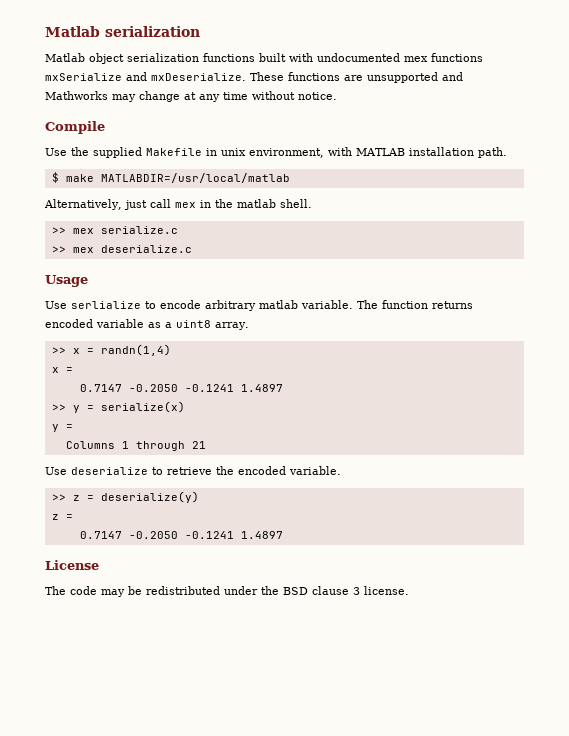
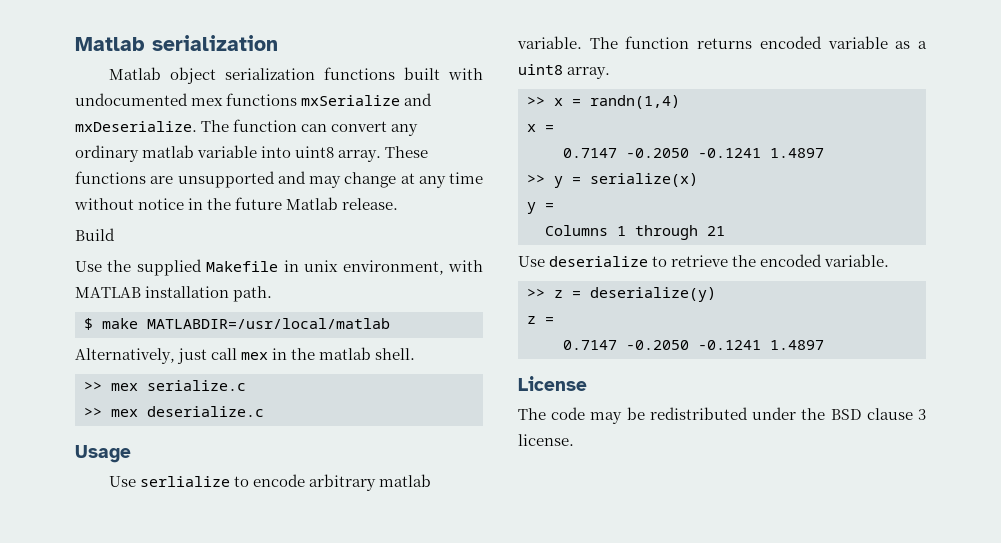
+ The function can convert any ordinary matlab variable into uint8 array.
- These functions are unsupported and Mathworks may change at any time without notice.
- Compile
+ These functions are unsupported and may change at any time without notice in the future Matlab release.
+ Build

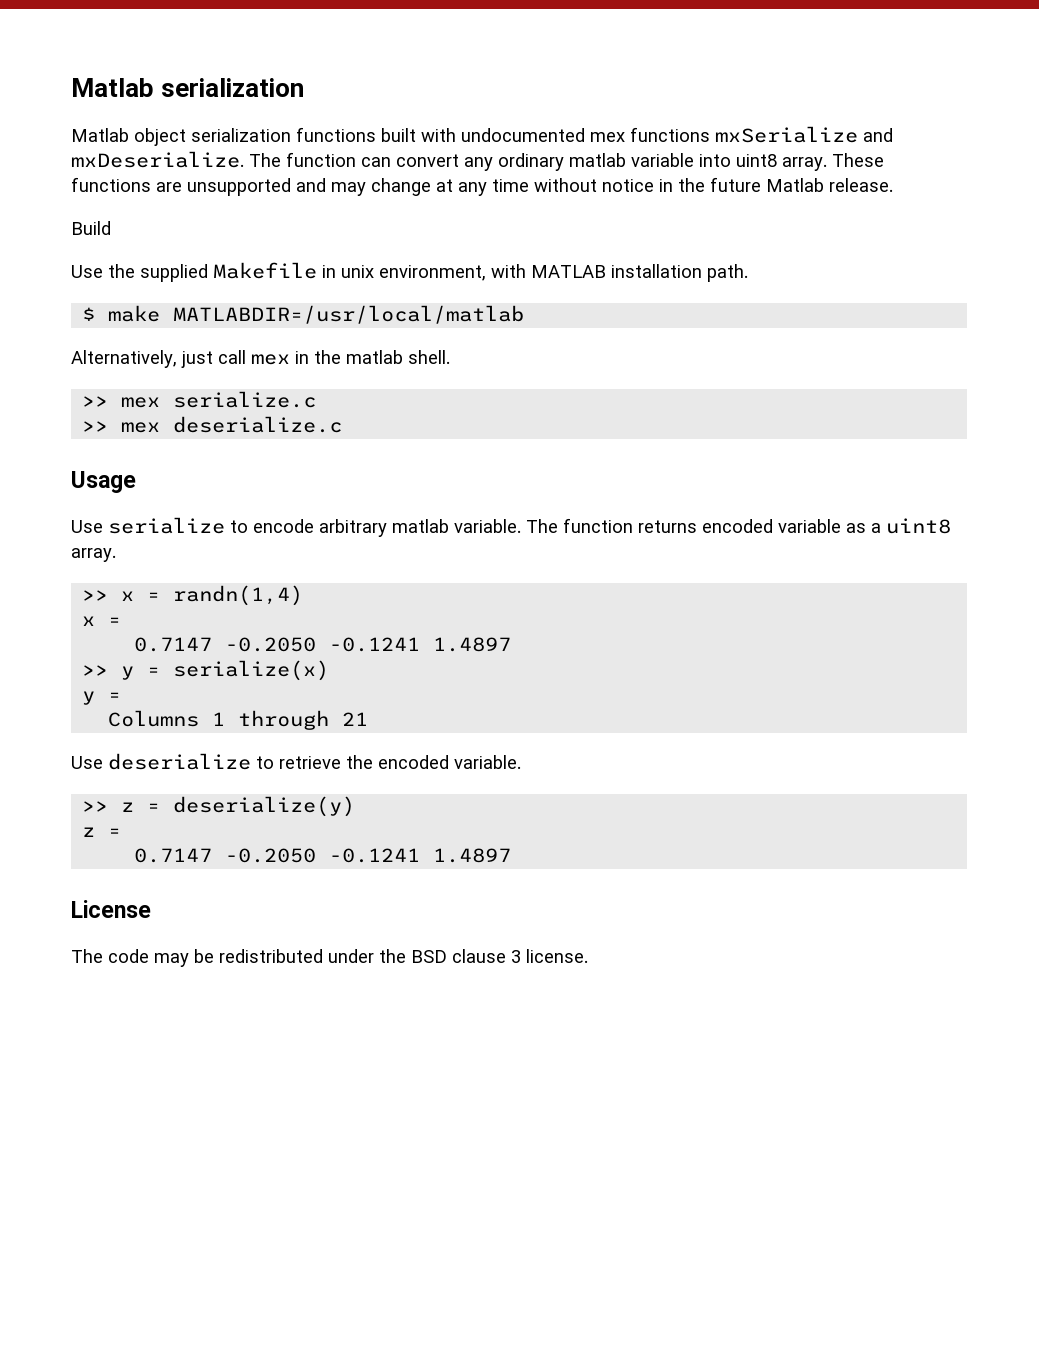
- Use serlialize to encode arbitrary matlab variable.
+ Use serialize to encode arbitrary matlab variable.

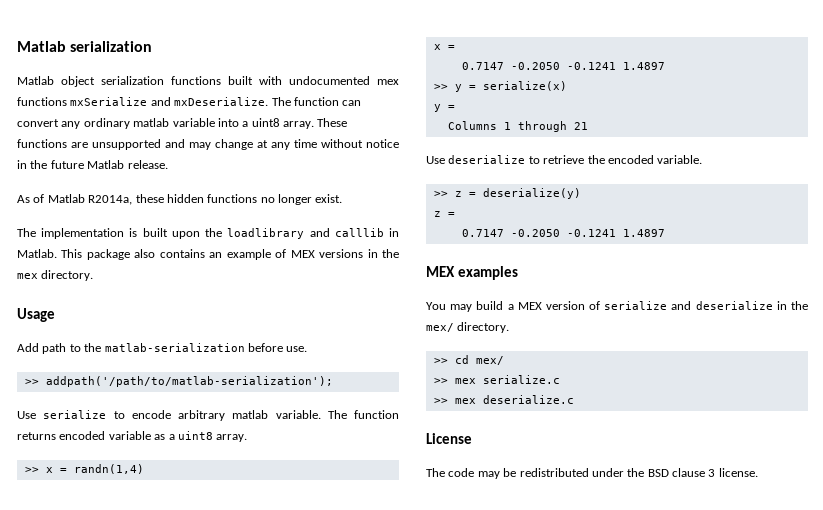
- The function can convert any ordinary matlab variable into uint8 array.
+ The function can convert any ordinary matlab variable into a uint8 array.
- Build
- Use the supplied Makefile in unix environment, with MATLAB installation path.
- $ make MATLABDIR=/usr/local/matlab
- Alternatively, just call mex in the matlab shell.
- >> mex serialize.c
- >> mex deserialize.c
+ As of Matlab R2014a, these hidden functions no longer exist.
+ The implementation is built upon the loadlibrary and calllib in Matlab. This package also contains an example of MEX versions in the mex directory.
  Usage
+ Add path to the matlab-serialization before use.
+ >> addpath('/path/to/matlab-serialization');
+ MEX examples
+ You may build a MEX version of serialize and deserialize in the mex/ directory.
+ >> cd mex/
+ >> mex serialize.c
+ >> mex deserialize.c

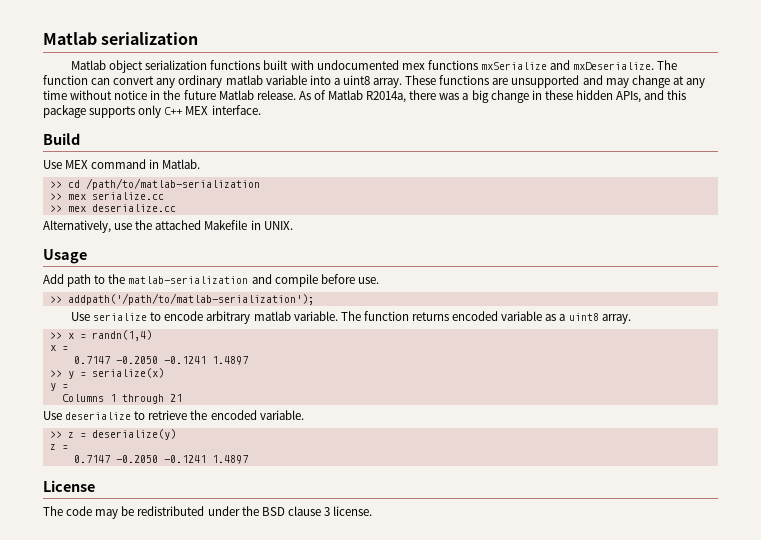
- These functions are unsupported and may change at any time without notice in the future Matlab release.
- As of Matlab R2014a, these hidden functions no longer exist.
- The implementation is built upon the loadlibrary and calllib in Matlab. This package also contains an example of MEX versions in the mex directory.
+ These functions are unsupported and may change at any time without notice in the future Matlab release. As of Matlab R2014a, there was a big change in these hidden APIs, and this package supports only C++ MEX interface.
+ Build
+ Use MEX command in Matlab.
+ >> cd /path/to/matlab-serialization
+ >> mex serialize.cc
+ >> mex deserialize.cc
+ Alternatively, use the attached Makefile in UNIX.
- Add path to the matlab-serialization before use.
+ Add path to the matlab-serialization and compile before use.
- MEX examples
- You may build a MEX version of serialize and deserialize in the mex/ directory.
- >> cd mex/
- >> mex serialize.c
- >> mex deserialize.c

